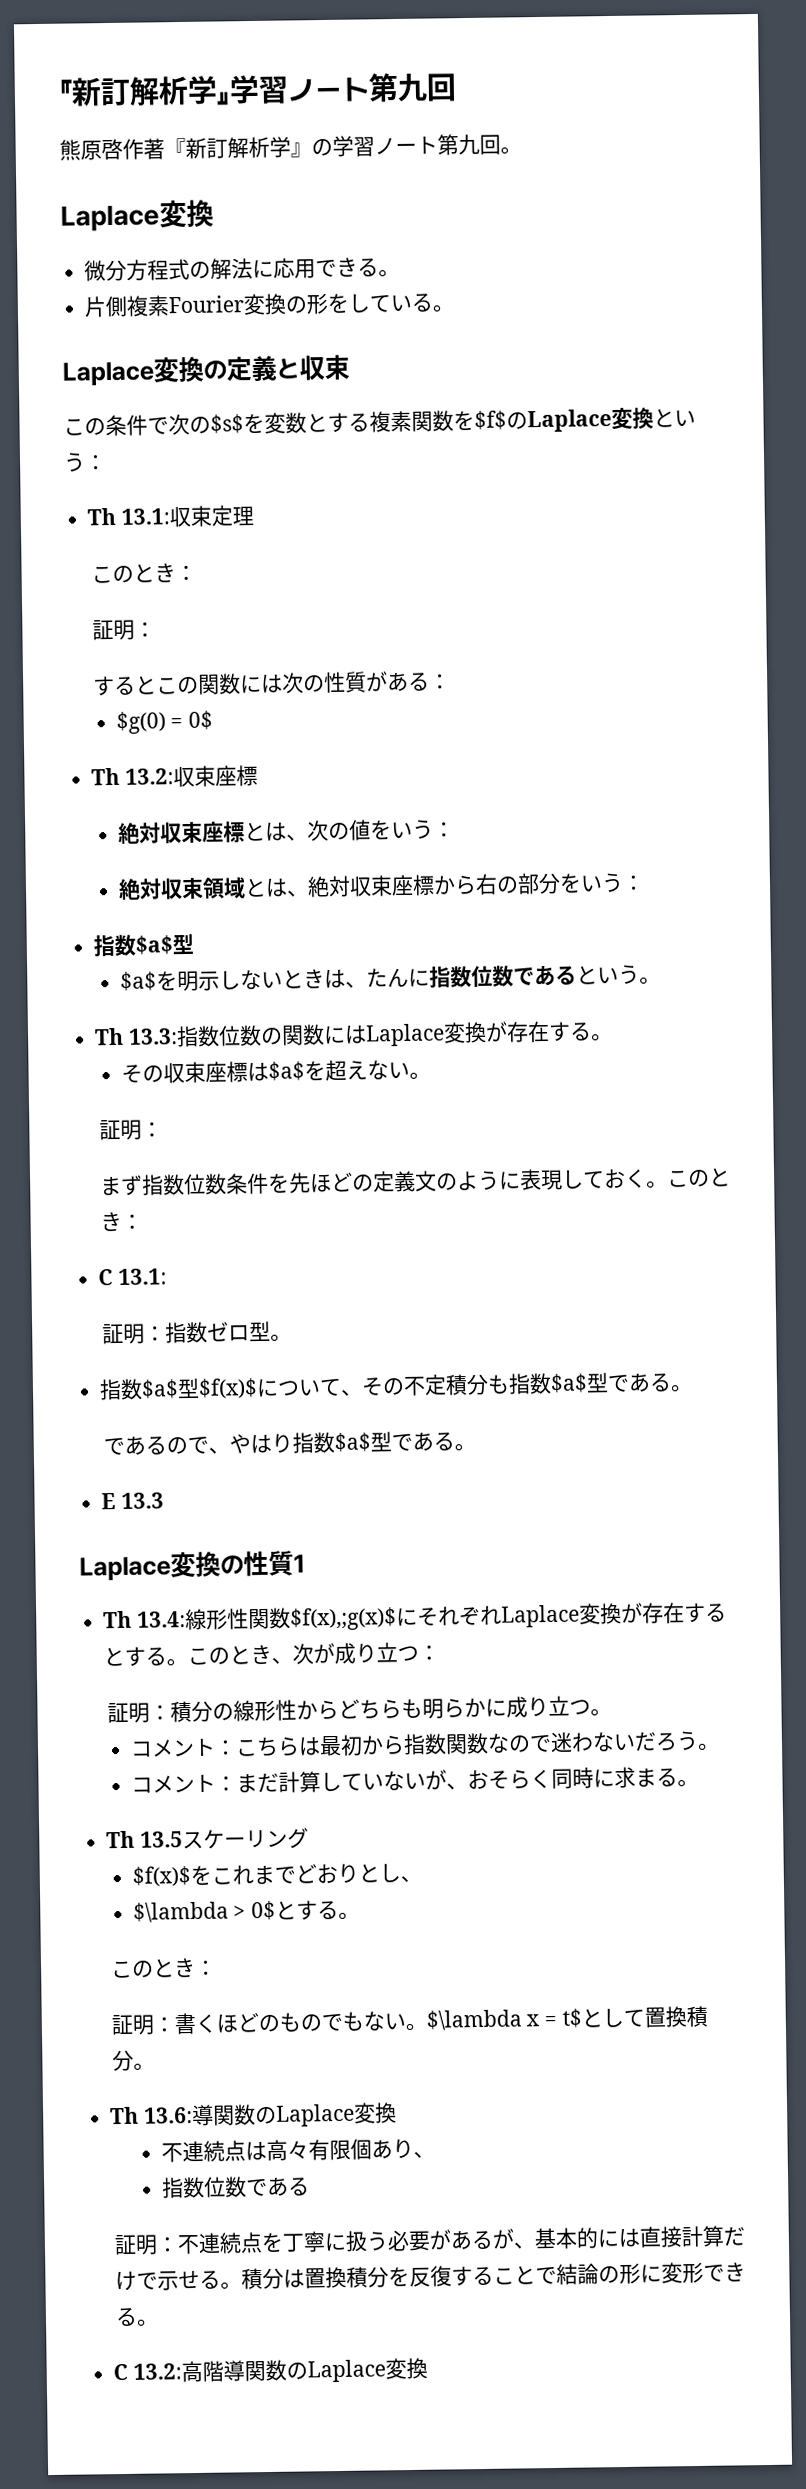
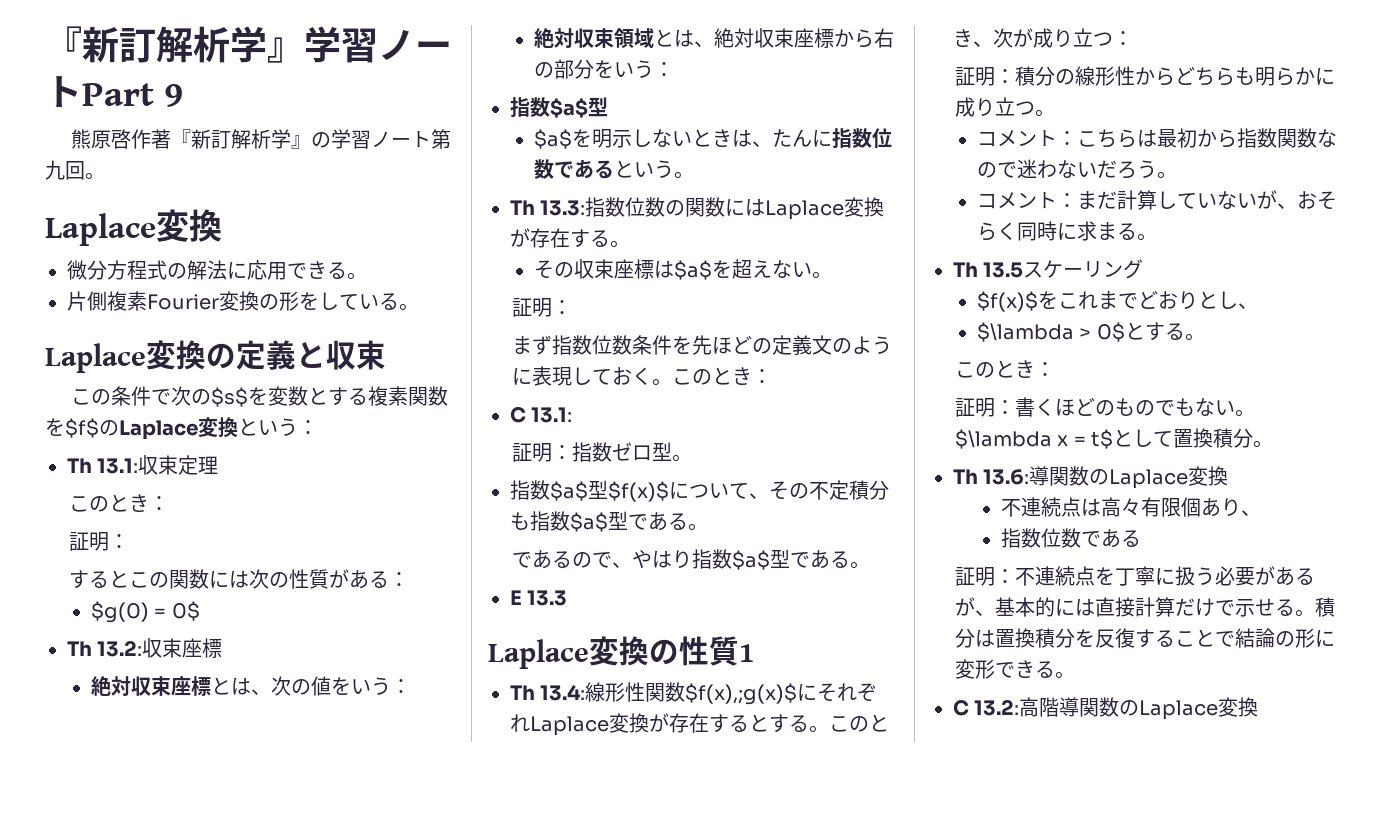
- 『新訂解析学』学習ノート第九回
+ 『新訂解析学』学習ノートPart 9

